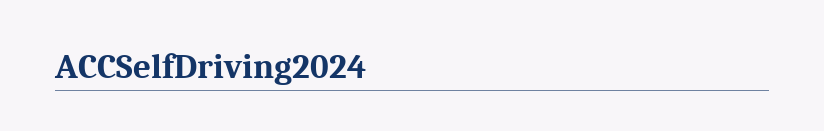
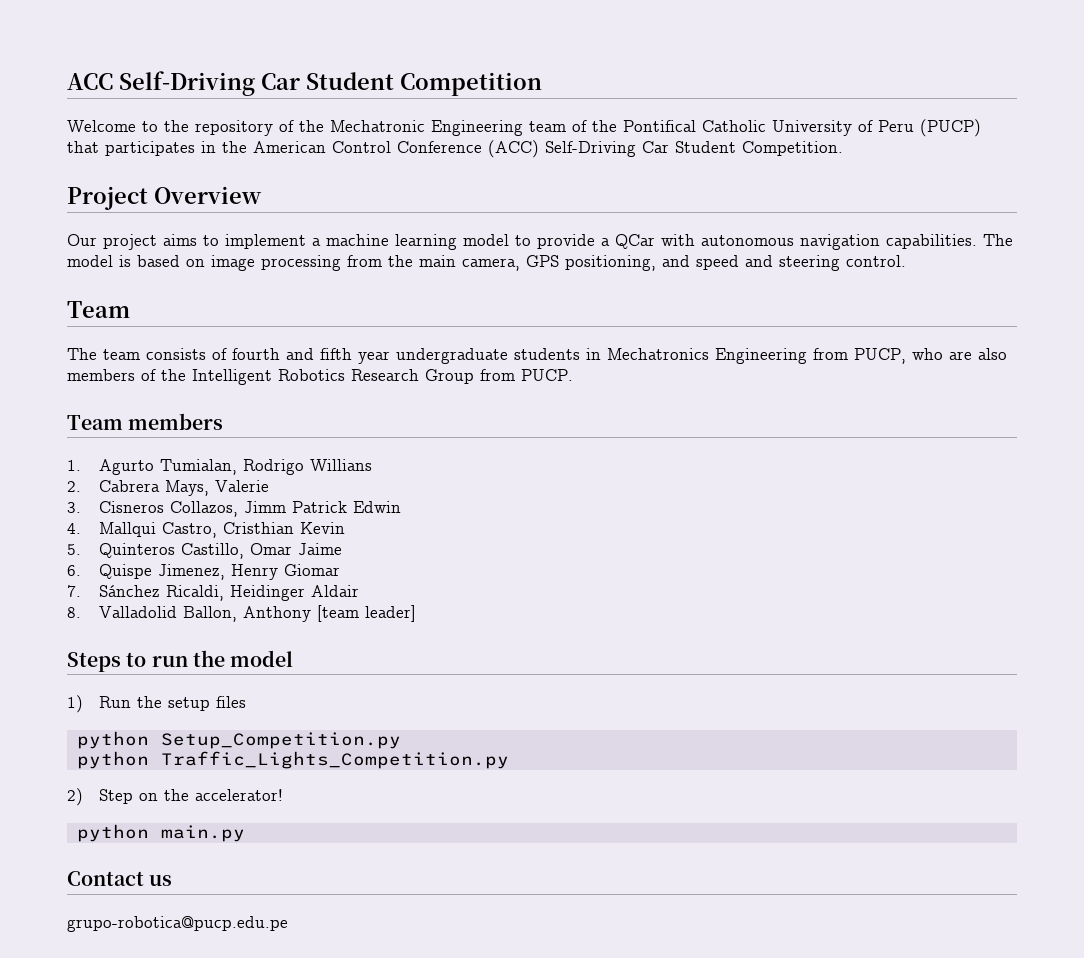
- ACCSelfDriving2024
+ ACC Self-Driving Car Student Competition
+ Welcome to the repository of the Mechatronic Engineering team of the Pontifical Catholic University of Peru (PUCP) that participates in the American Control Conference (ACC) Self-Driving Car Student Competition.
+ Project Overview
+ Our project aims to implement a machine learning model to provide a QCar with autonomous navigation capabilities. The model is based on image processing from the main camera, GPS positioning, and speed and steering control.
+ Team
+ The team consists of fourth and fifth year undergraduate students in Mechatronics Engineering from PUCP, who are also members of the Intelligent Robotics Research Group from PUCP.
+ Team members
+ 1. Agurto Tumialan, Rodrigo Willians
+ 2. Cabrera Mays, Valerie
+ 3. Cisneros Collazos, Jimm Patrick Edwin
+ 4. Mallqui Castro, Cristhian Kevin
+ 5. Quinteros Castillo, Omar Jaime
+ 6. Quispe Jimenez, Henry Giomar
+ 7. Sánchez Ricaldi, Heidinger Aldair
+ 8. Valladolid Ballon, Anthony [team leader]
+ Steps to run the model
+ 1) Run the setup files
+ python Setup_Competition.py
+ python Traffic_Lights_Competition.py
+ 2) Step on the accelerator!
+ python main.py
+ Contact us
+ grupo-robotica@pucp.edu.pe

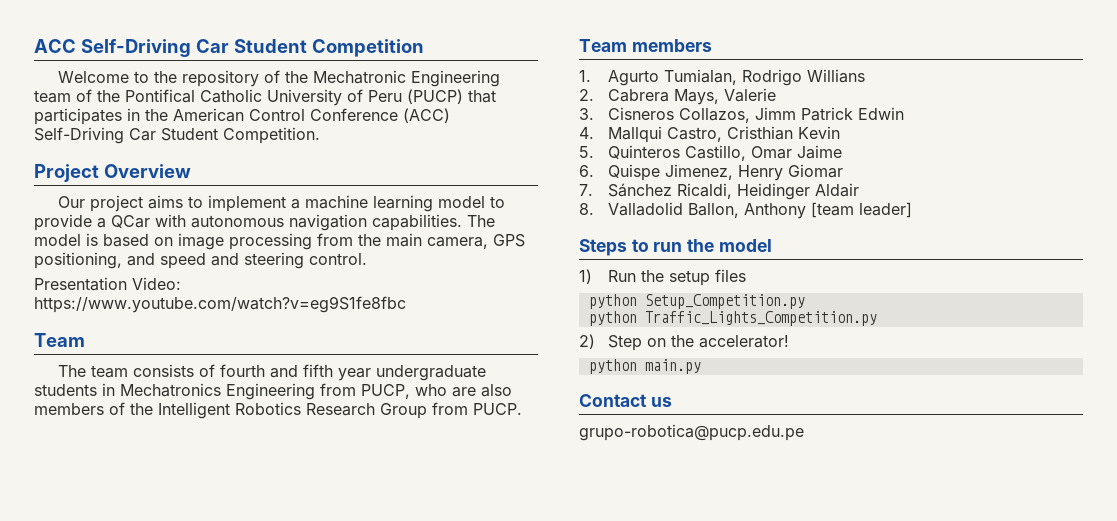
+ Presentation Video: https://www.youtube.com/watch?v=eg9S1fe8fbc

